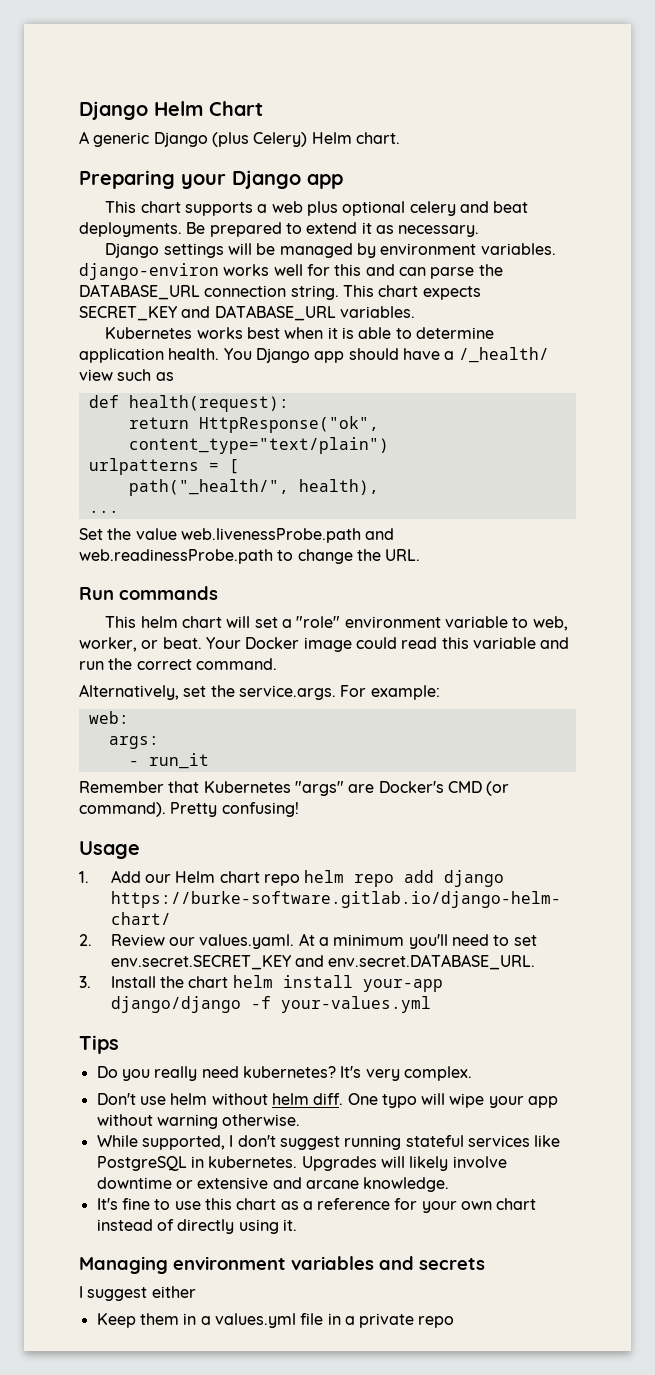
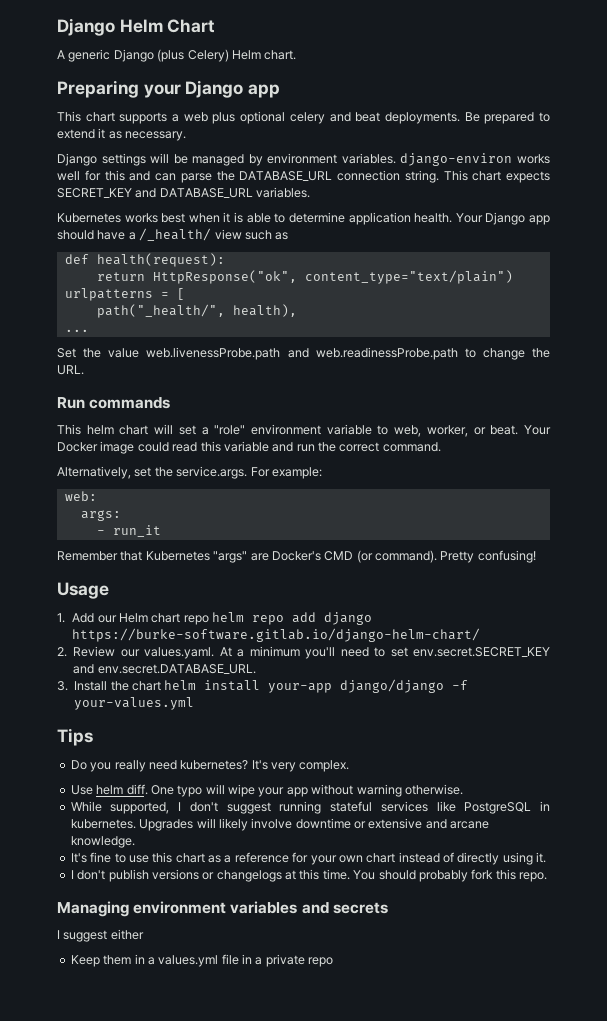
- You Django app should have a /_health/ view such as
+ Your Django app should have a /_health/ view such as
- Don't use helm without helm diff.
+ Use helm diff.
+ I don't publish versions or changelogs at this time. You should probably fork this repo.

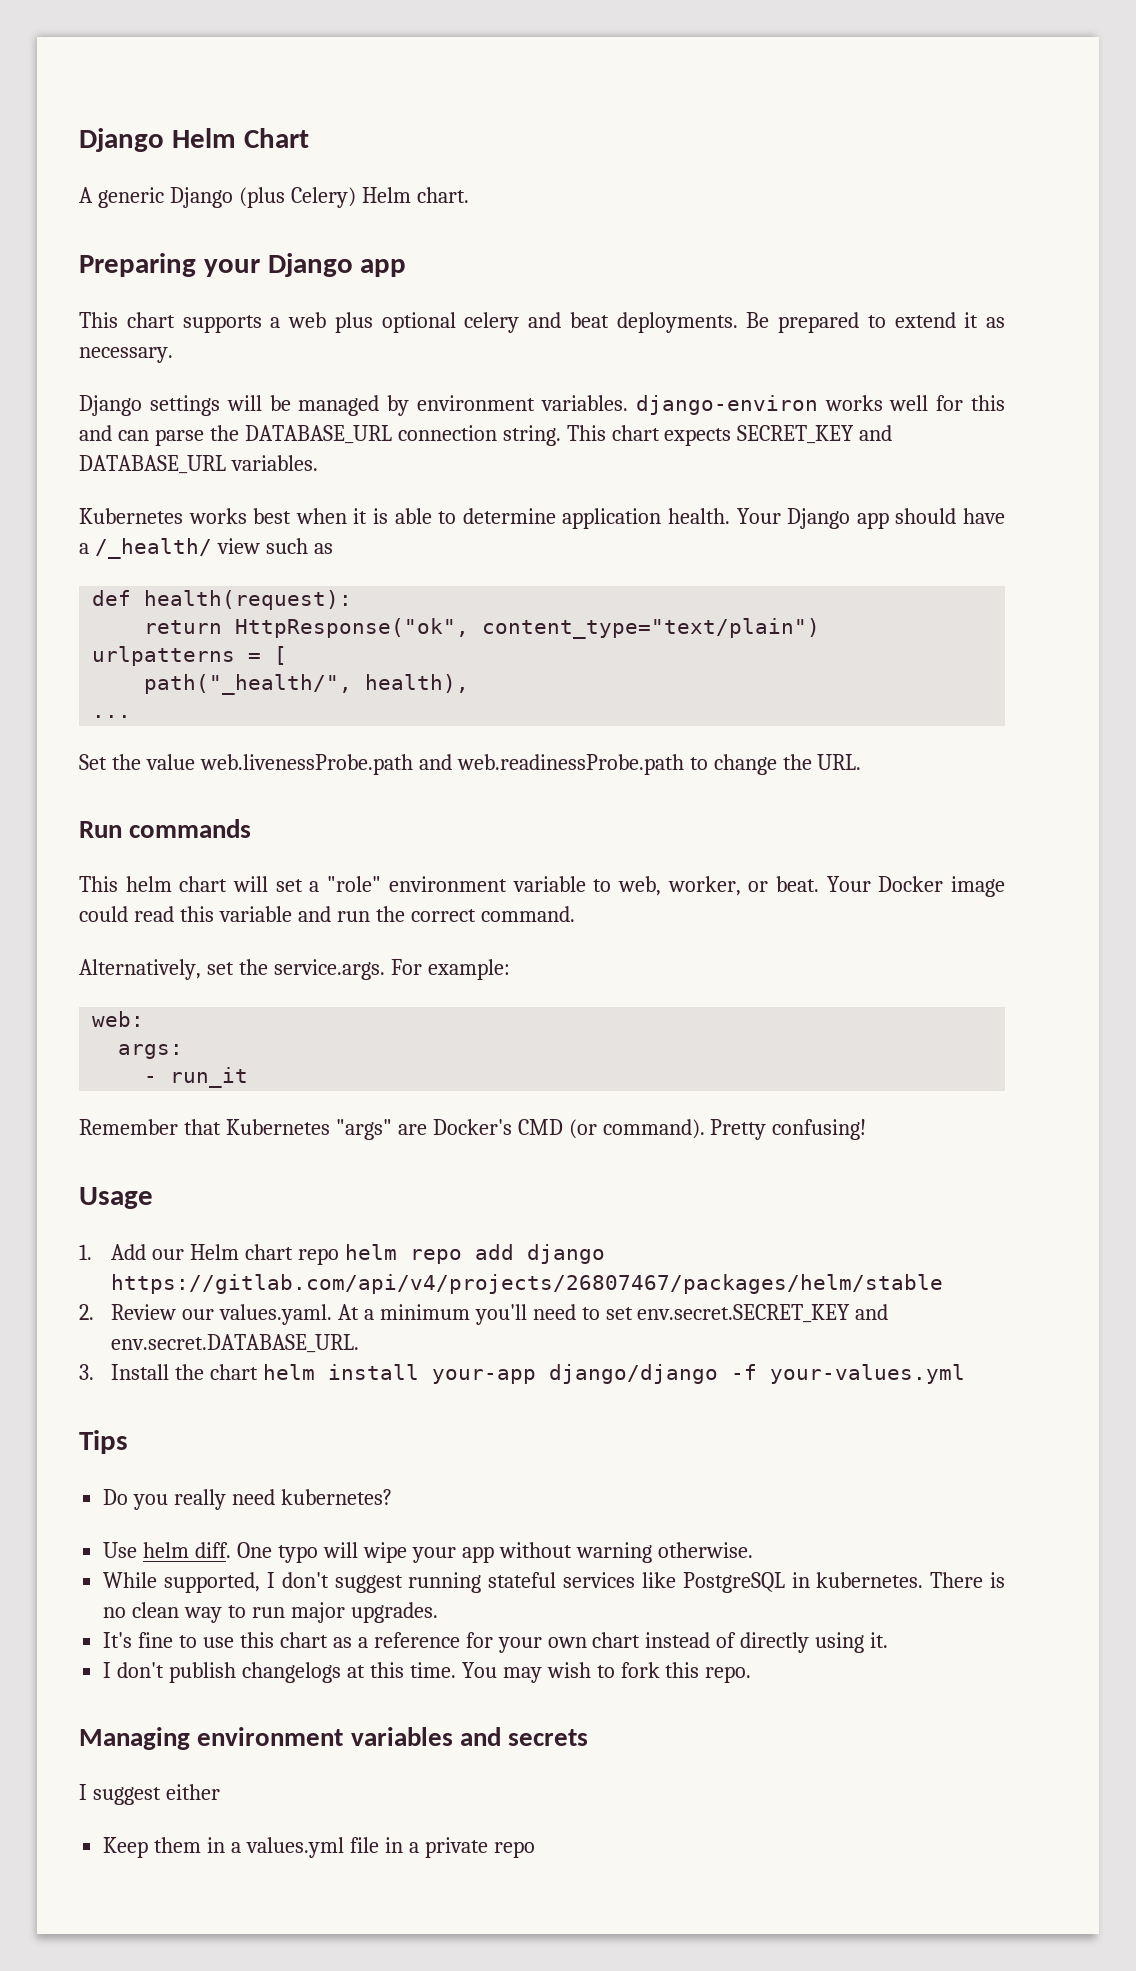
- 1. Add our Helm chart repo helm repo add django https://burke-software.gitlab.io/django-helm-chart/
+ 1. Add our Helm chart repo helm repo add django https://gitlab.com/api/v4/projects/26807467/packages/helm/stable
- It's very complex.
- Upgrades will likely involve downtime or extensive and arcane knowledge.
+ There is no clean way to run major upgrades.
- I don't publish versions or changelogs at this time.
+ I don't publish changelogs at this time.
- You should probably fork this repo.
+ You may wish to fork this repo.

